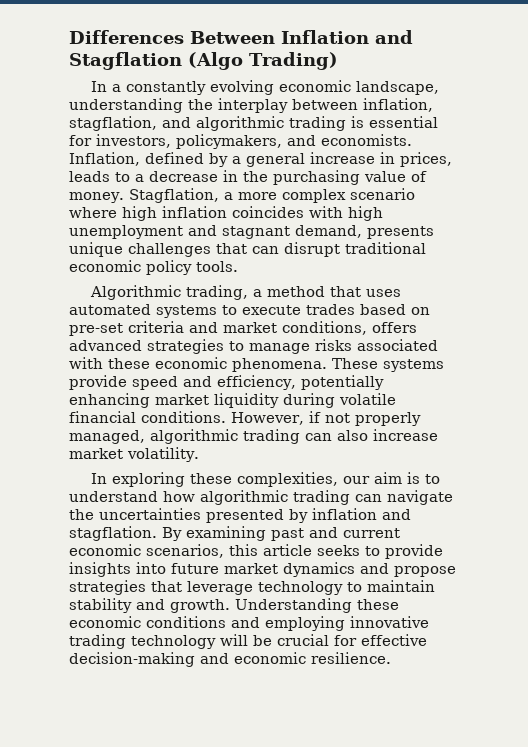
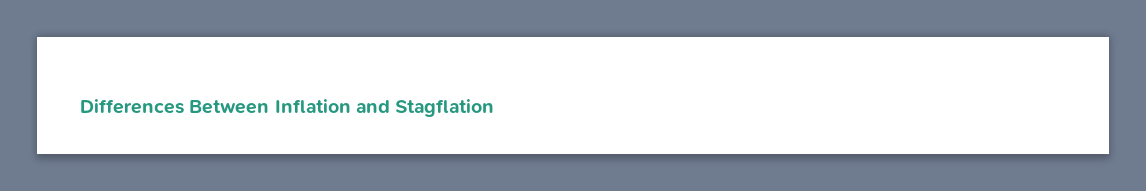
- Differences Between Inflation and Stagflation (Algo Trading)
- In a constantly evolving economic landscape, understanding the interplay between inflation, stagflation, and algorithmic trading is essential for investors, policymakers, and economists. Inflation, defined by a general increase in prices, leads to a decrease in the purchasing value of money. Stagflation, a more complex scenario where high inflation coincides with high unemployment and stagnant demand, presents unique challenges that can disrupt traditional economic policy tools.
- Algorithmic trading, a method that uses automated systems to execute trades based on pre-set criteria and market conditions, offers advanced strategies to manage risks associated with these economic phenomena. These systems provide speed and efficiency, potentially enhancing market liquidity during volatile financial conditions. However, if not properly managed, algorithmic trading can also increase market volatility.
- In exploring these complexities, our aim is to understand how algorithmic trading can navigate the uncertainties presented by inflation and stagflation. By examining past and current economic scenarios, this article seeks to provide insights into future market dynamics and propose strategies that leverage technology to maintain stability and growth. Understanding these economic conditions and employing innovative trading technology will be crucial for effective decision-making and economic resilience.
+ Differences Between Inflation and Stagflation

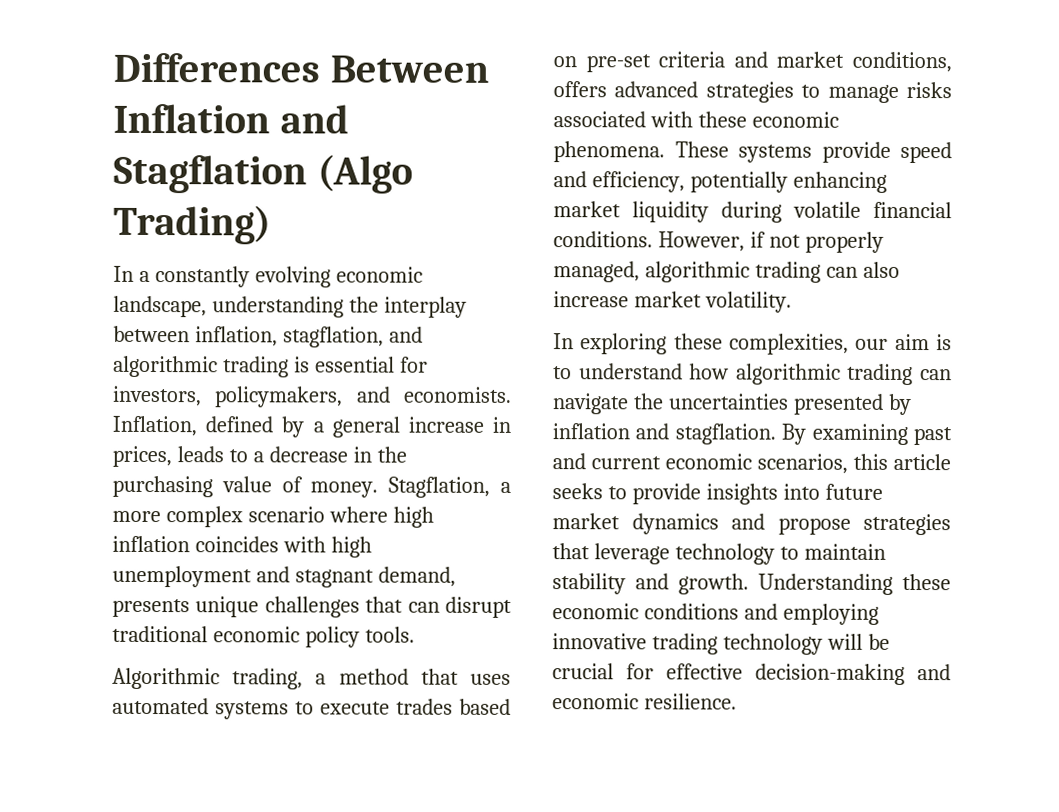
- Differences Between Inflation and Stagflation
+ Differences Between Inflation and Stagflation (Algo Trading)
+ In a constantly evolving economic landscape, understanding the interplay between inflation, stagflation, and algorithmic trading is essential for investors, policymakers, and economists. Inflation, defined by a general increase in prices, leads to a decrease in the purchasing value of money. Stagflation, a more complex scenario where high inflation coincides with high unemployment and stagnant demand, presents unique challenges that can disrupt traditional economic policy tools.
+ Algorithmic trading, a method that uses automated systems to execute trades based on pre-set criteria and market conditions, offers advanced strategies to manage risks associated with these economic phenomena. These systems provide speed and efficiency, potentially enhancing market liquidity during volatile financial conditions. However, if not properly managed, algorithmic trading can also increase market volatility.
+ In exploring these complexities, our aim is to understand how algorithmic trading can navigate the uncertainties presented by inflation and stagflation. By examining past and current economic scenarios, this article seeks to provide insights into future market dynamics and propose strategies that leverage technology to maintain stability and growth. Understanding these economic conditions and employing innovative trading technology will be crucial for effective decision-making and economic resilience.

